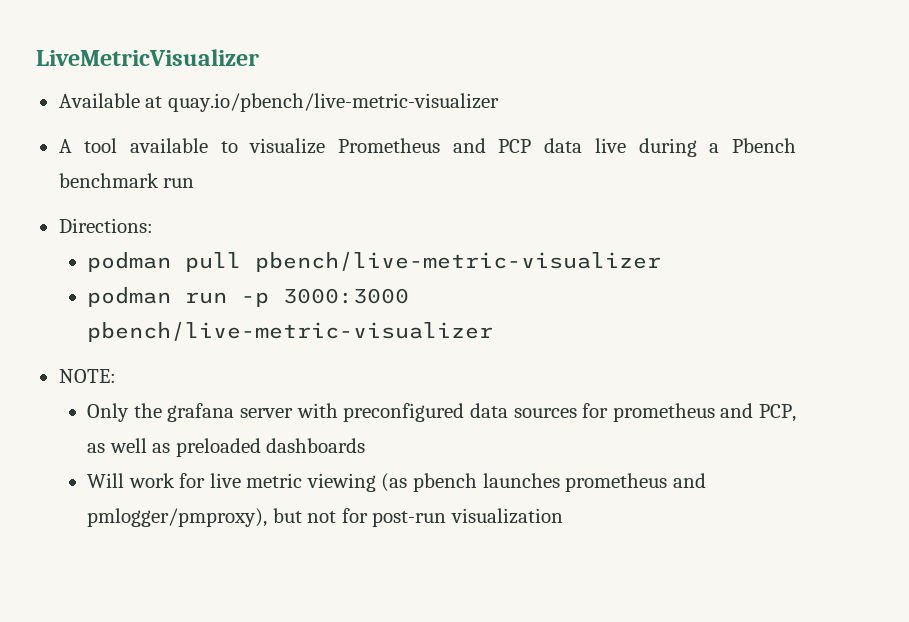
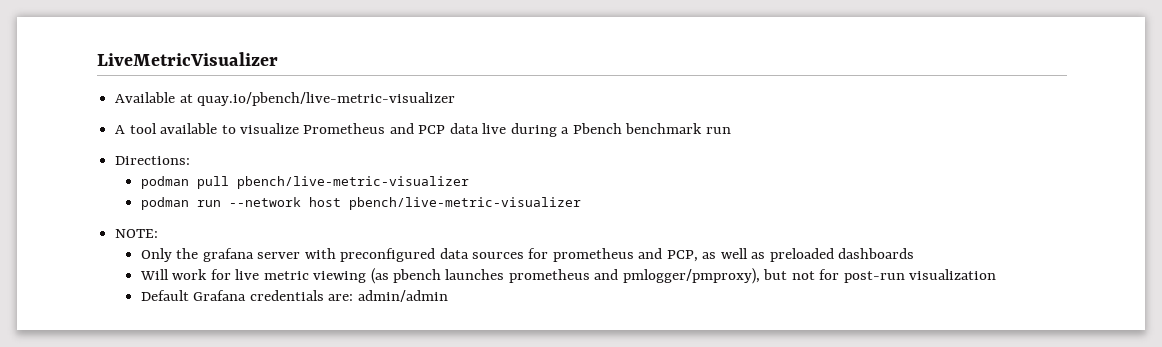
- podman run -p 3000:3000 pbench/live-metric-visualizer
+ podman run --network host pbench/live-metric-visualizer
+ Default Grafana credentials are: admin/admin

